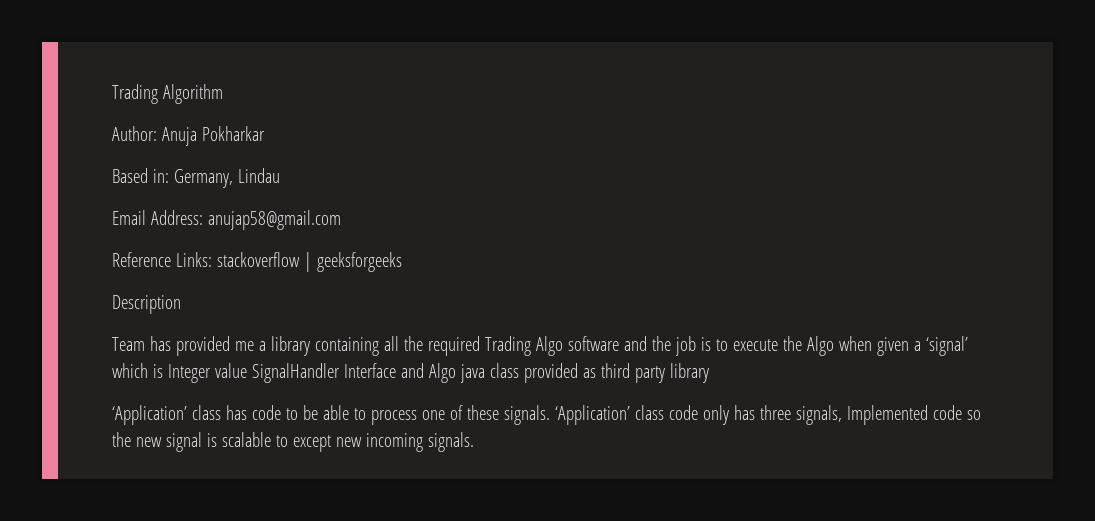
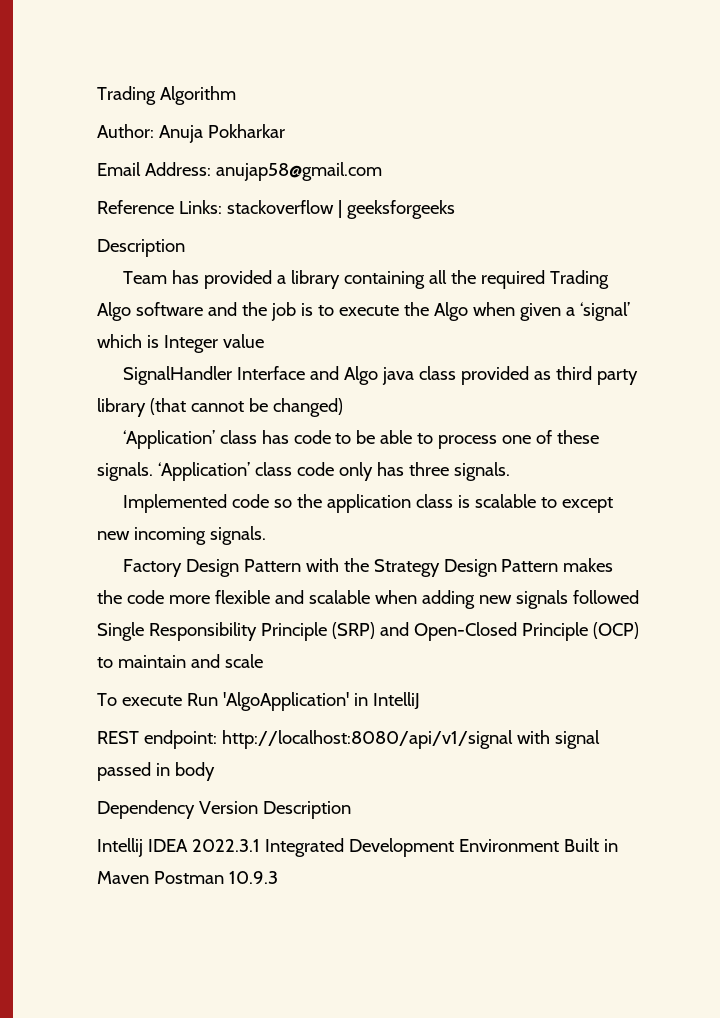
- Based in: Germany, Lindau
- Team has provided me a library containing all the required Trading Algo software and the job is to execute the Algo when given a ‘signal’ which is Integer value SignalHandler Interface and Algo java class provided as third party library
+ Team has provided a library containing all the required Trading Algo software and the job is to execute the Algo when given a ‘signal’ which is Integer value
+ SignalHandler Interface and Algo java class provided as third party library (that cannot be changed)
- ‘Application’ class code only has three signals, Implemented code so the new signal is scalable to except new incoming signals.
+ ‘Application’ class code only has three signals.
+ Implemented code so the application class is scalable to except new incoming signals.
+ Factory Design Pattern with the Strategy Design Pattern makes the code more flexible and scalable when adding new signals followed Single Responsibility Principle (SRP) and Open-Closed Principle (OCP) to maintain and scale
+ To execute Run 'AlgoApplication' in IntelliJ
+ REST endpoint: http://localhost:8080/api/v1/signal with signal passed in body
+ Dependency Version Description
+ Intellij IDEA 2022.3.1 Integrated Development Environment Built in Maven Postman 10.9.3

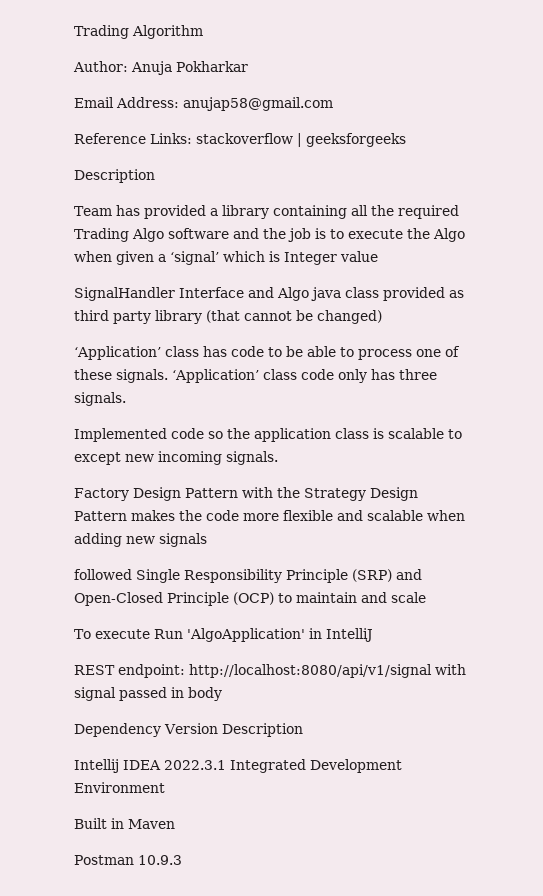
- Factory Design Pattern with the Strategy Design Pattern makes the code more flexible and scalable when adding new signals followed Single Responsibility Principle (SRP) and Open-Closed Principle (OCP) to maintain and scale
+ Factory Design Pattern with the Strategy Design Pattern makes the code more flexible and scalable when adding new signals
+ followed Single Responsibility Principle (SRP) and Open-Closed Principle (OCP) to maintain and scale
- Intellij IDEA 2022.3.1 Integrated Development Environment Built in Maven Postman 10.9.3
+ Intellij IDEA 2022.3.1 Integrated Development Environment
+ Built in Maven
+ Postman 10.9.3

